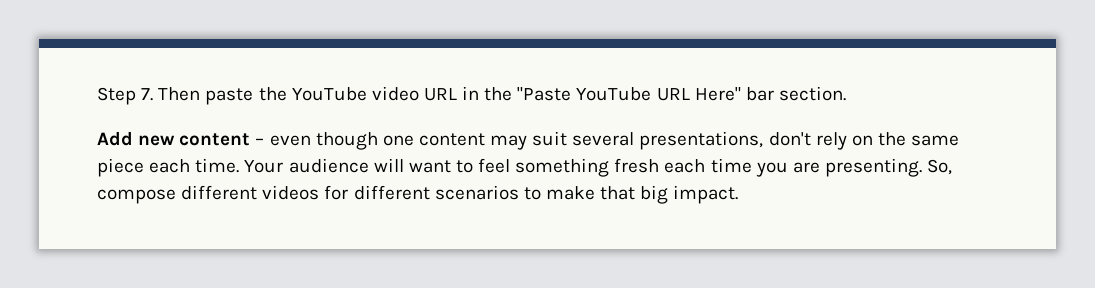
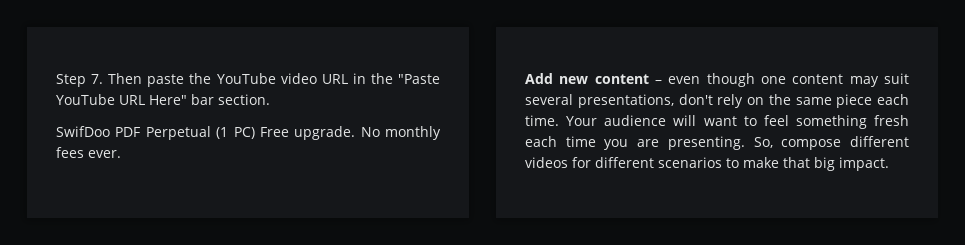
+ SwifDoo PDF Perpetual (1 PC) Free upgrade. No monthly fees ever.

